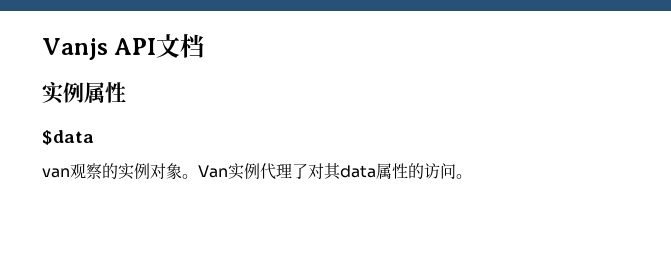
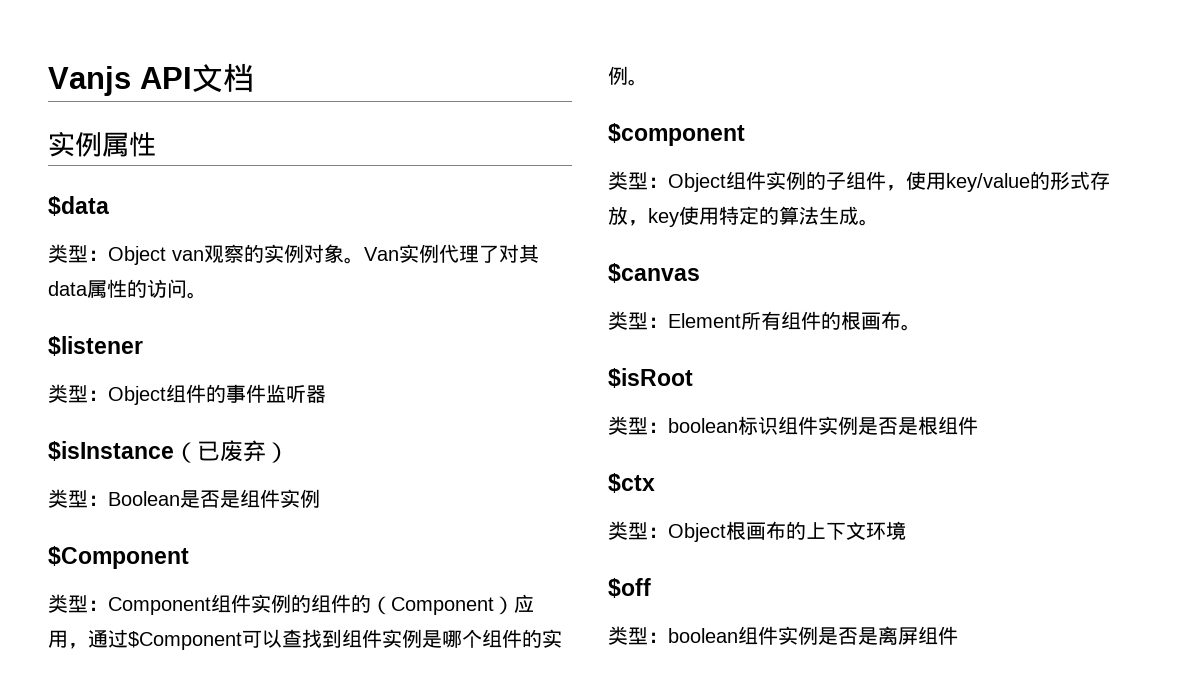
- van观察的实例对象。
+ 类型：Object van观察的实例对象。
+ $listener
+ 类型：Object组件的事件监听器
+ $isInstance（已废弃）
+ 类型：Boolean是否是组件实例
+ $Component
+ 类型：Component组件实例的组件的（Component）应用，通过$Component可以查找到组件实例是哪个组件的实例。
+ $component
+ 类型：Object组件实例的子组件，使用key/value的形式存放，key使用特定的算法生成。
+ $canvas
+ 类型：Element所有组件的根画布。
+ $isRoot
+ 类型：boolean标识组件实例是否是根组件
+ $ctx
+ 类型：Object根画布的上下文环境
+ $off
+ 类型：boolean组件实例是否是离屏组件

